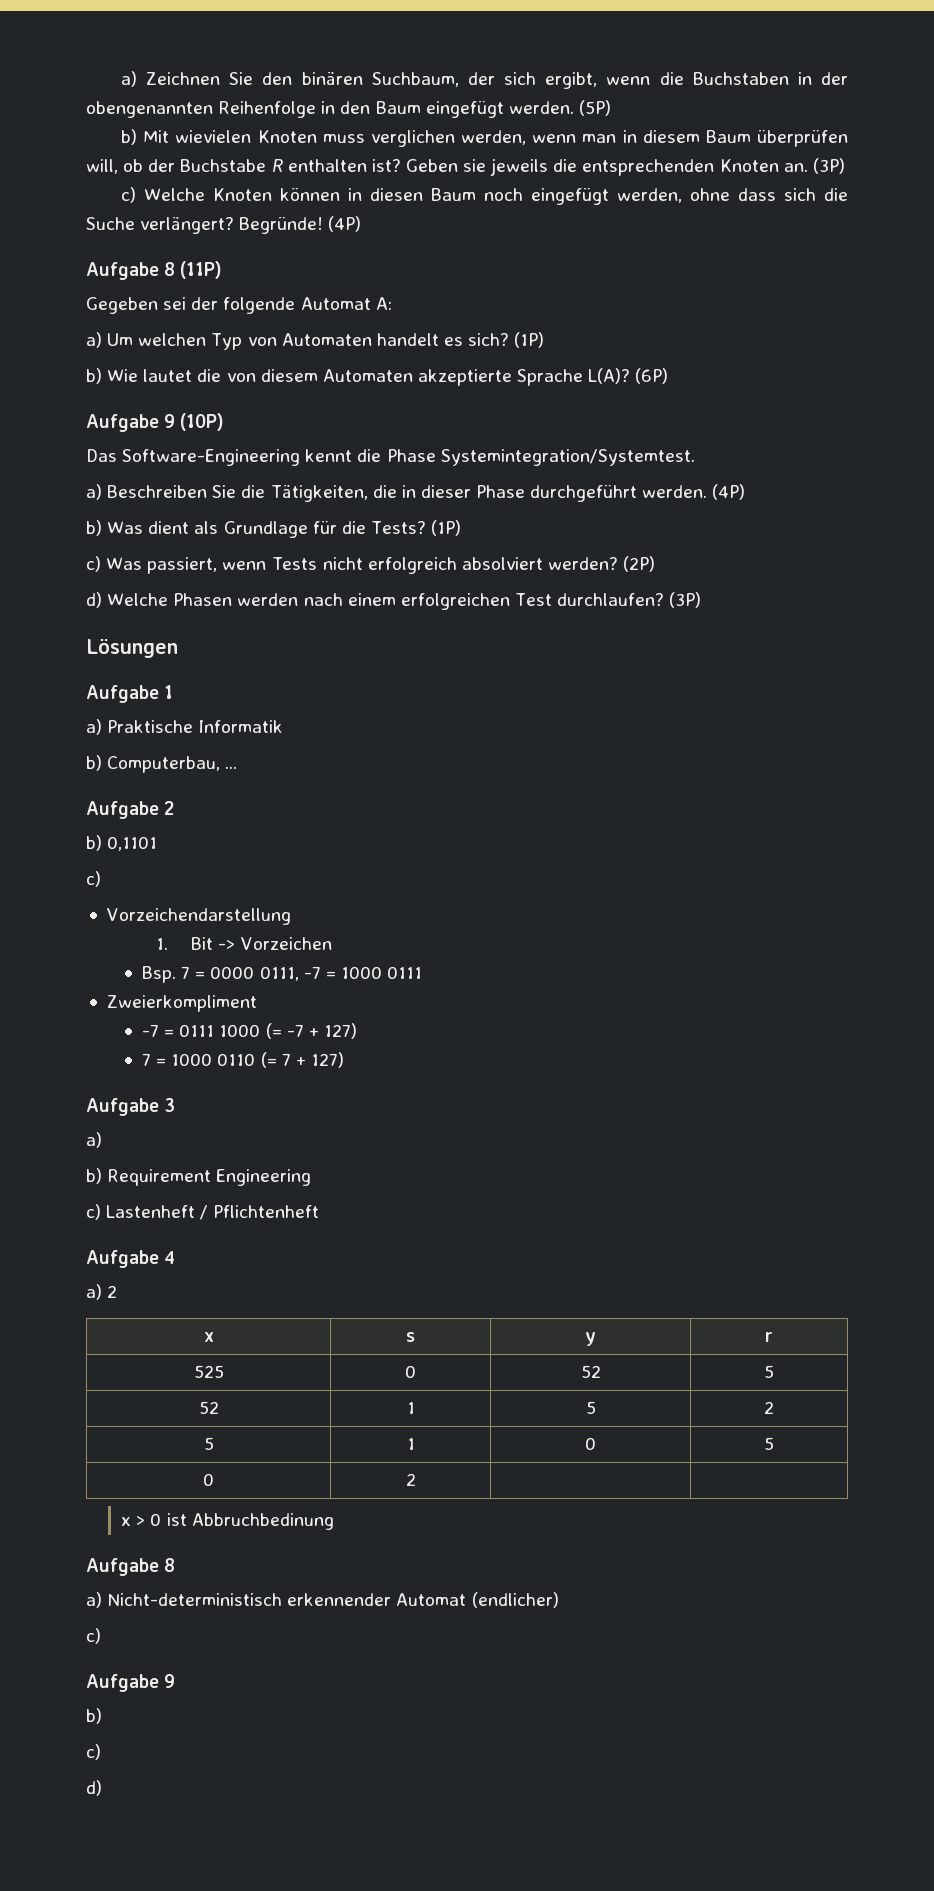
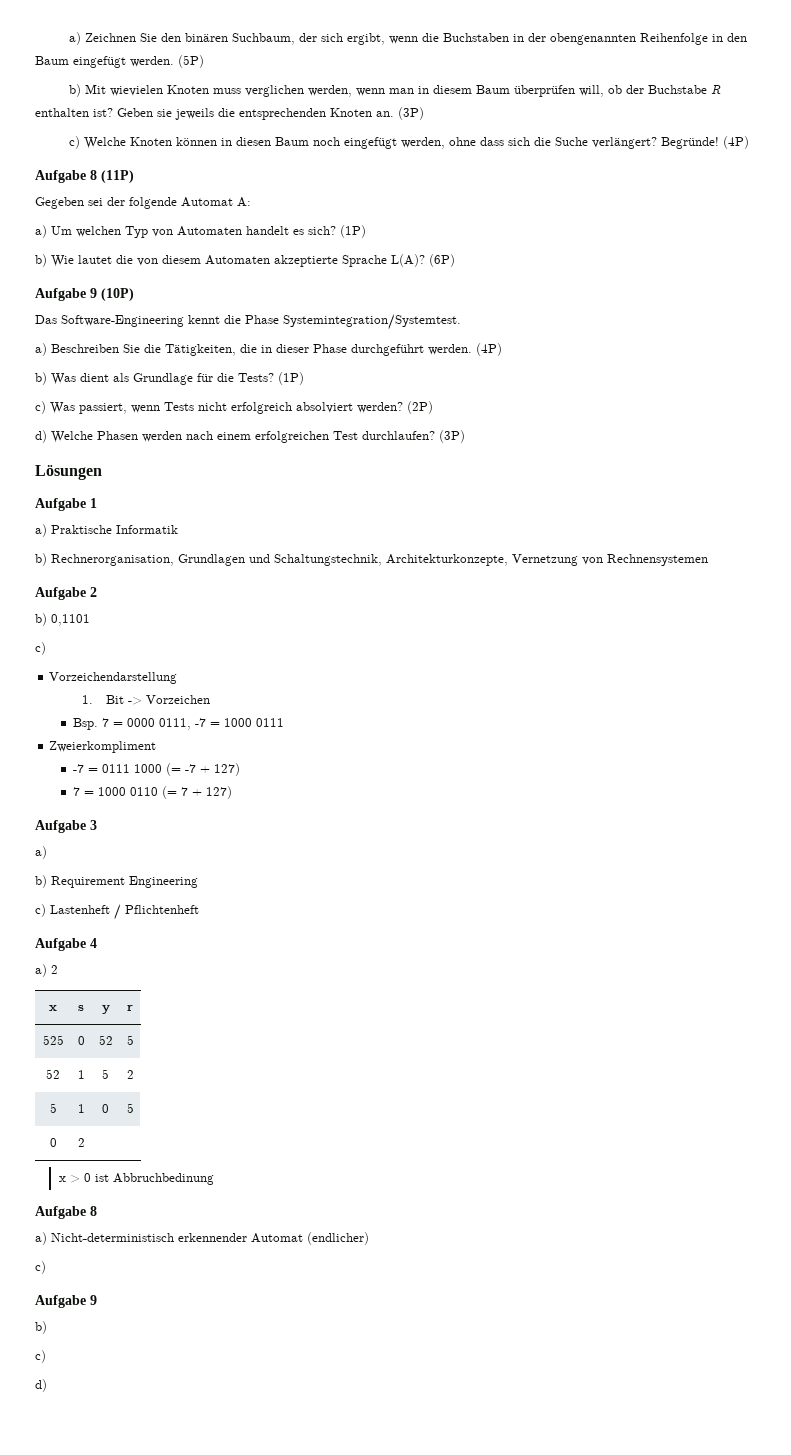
- b) Computerbau, ...
+ b) Rechnerorganisation, Grundlagen und Schaltungstechnik, Architekturkonzepte, Vernetzung von Rechnensystemen

